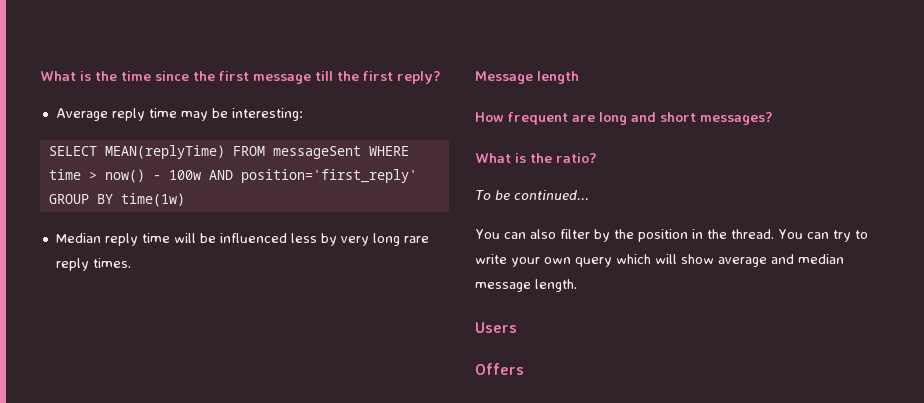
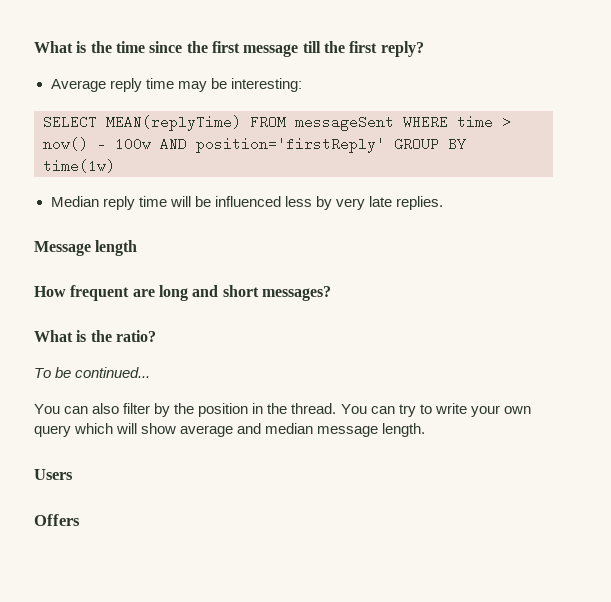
- SELECT MEAN(replyTime) FROM messageSent WHERE time > now() - 100w AND position='first_reply' GROUP BY time(1w)
+ SELECT MEAN(replyTime) FROM messageSent WHERE time > now() - 100w AND position='firstReply' GROUP BY time(1w)
- Median reply time will be influenced less by very long rare reply times.
+ Median reply time will be influenced less by very late replies.

